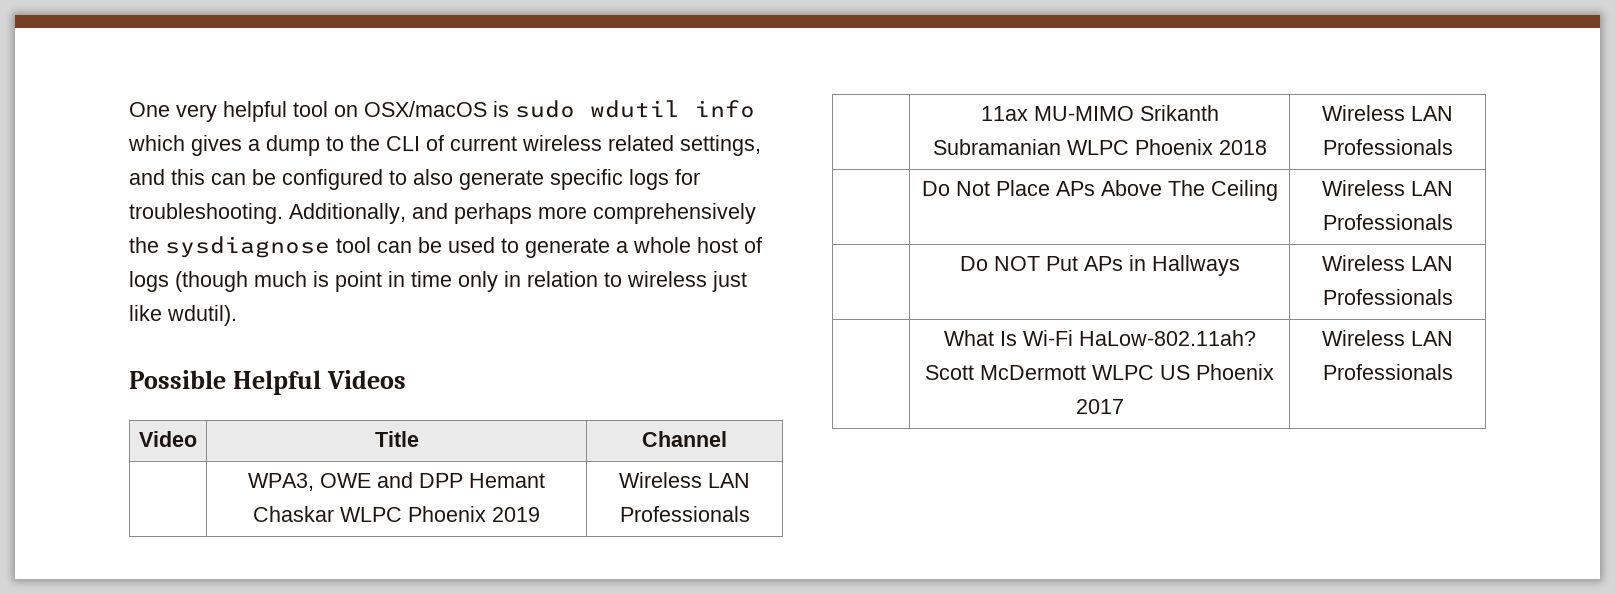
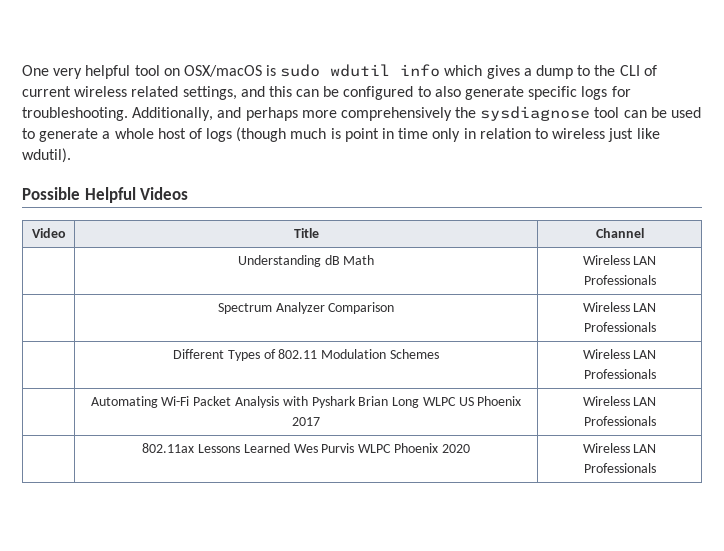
- | WPA3, OWE and DPP Hemant Chaskar WLPC Phoenix 2019 | Wireless LAN Professionals
- | 11ax MU-MIMO Srikanth Subramanian WLPC Phoenix 2018 | Wireless LAN Professionals
- | Do Not Place APs Above The Ceiling | Wireless LAN Professionals
- | Do NOT Put APs in Hallways | Wireless LAN Professionals
- | What Is Wi-Fi HaLow-802.11ah? Scott McDermott WLPC US Phoenix 2017 | Wireless LAN Professionals
+ | Understanding dB Math | Wireless LAN Professionals
+ | Spectrum Analyzer Comparison | Wireless LAN Professionals
+ | Different Types of 802.11 Modulation Schemes | Wireless LAN Professionals
+ | Automating Wi-Fi Packet Analysis with Pyshark Brian Long WLPC US Phoenix 2017 | Wireless LAN Professionals
+ | 802.11ax Lessons Learned Wes Purvis WLPC Phoenix 2020 | Wireless LAN Professionals

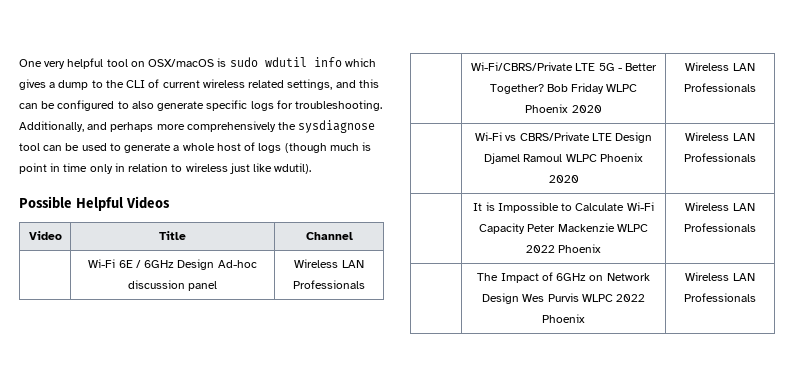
- | Understanding dB Math | Wireless LAN Professionals
- | Spectrum Analyzer Comparison | Wireless LAN Professionals
- | Different Types of 802.11 Modulation Schemes | Wireless LAN Professionals
- | Automating Wi-Fi Packet Analysis with Pyshark Brian Long WLPC US Phoenix 2017 | Wireless LAN Professionals
- | 802.11ax Lessons Learned Wes Purvis WLPC Phoenix 2020 | Wireless LAN Professionals
+ | Wi-Fi 6E / 6GHz Design Ad-hoc discussion panel | Wireless LAN Professionals
+ | Wi-Fi/CBRS/Private LTE 5G - Better Together? Bob Friday WLPC Phoenix 2020 | Wireless LAN Professionals
+ | Wi-Fi vs CBRS/Private LTE Design Djamel Ramoul WLPC Phoenix 2020 | Wireless LAN Professionals
+ | It is Impossible to Calculate Wi-Fi Capacity Peter Mackenzie WLPC 2022 Phoenix | Wireless LAN Professionals
+ | The Impact of 6GHz on Network Design Wes Purvis WLPC 2022 Phoenix | Wireless LAN Professionals

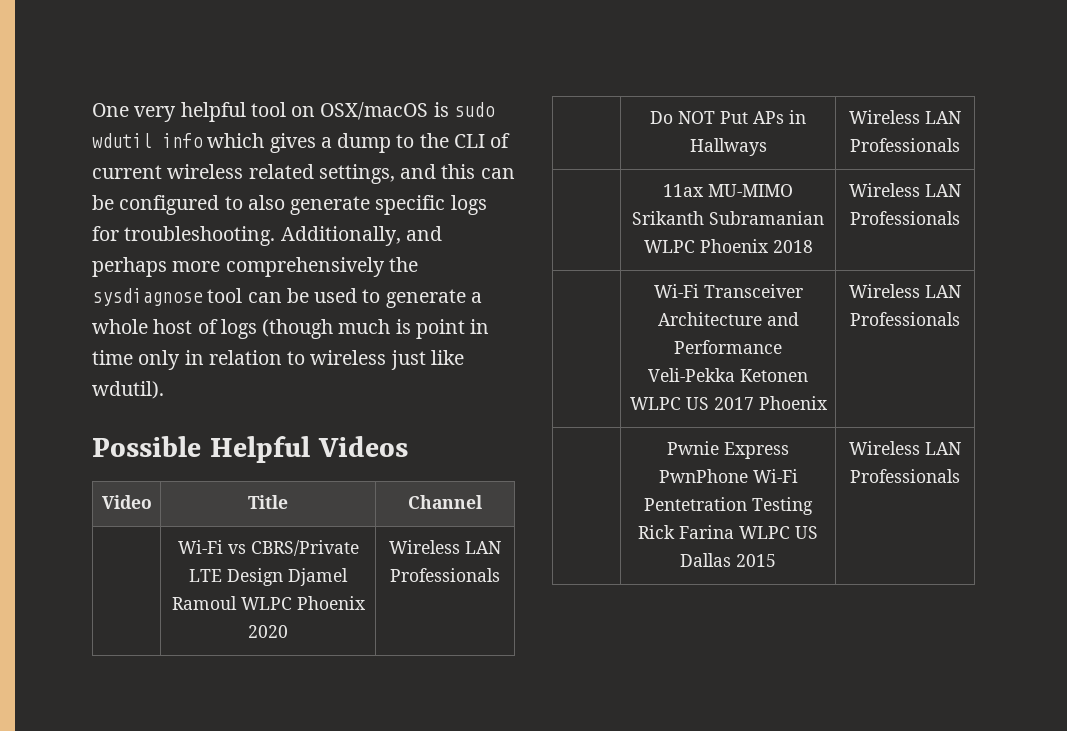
- | Wi-Fi 6E / 6GHz Design Ad-hoc discussion panel | Wireless LAN Professionals
- | Wi-Fi/CBRS/Private LTE 5G - Better Together? Bob Friday WLPC Phoenix 2020 | Wireless LAN Professionals
- | It is Impossible to Calculate Wi-Fi Capacity Peter Mackenzie WLPC 2022 Phoenix | Wireless LAN Professionals
- | The Impact of 6GHz on Network Design Wes Purvis WLPC 2022 Phoenix | Wireless LAN Professionals
+ | Do NOT Put APs in Hallways | Wireless LAN Professionals
+ | 11ax MU-MIMO Srikanth Subramanian WLPC Phoenix 2018 | Wireless LAN Professionals
+ | Wi-Fi Transceiver Architecture and Performance Veli-Pekka Ketonen WLPC US 2017 Phoenix | Wireless LAN Professionals
+ | Pwnie Express PwnPhone Wi-Fi Pentetration Testing Rick Farina WLPC US Dallas 2015 | Wireless LAN Professionals

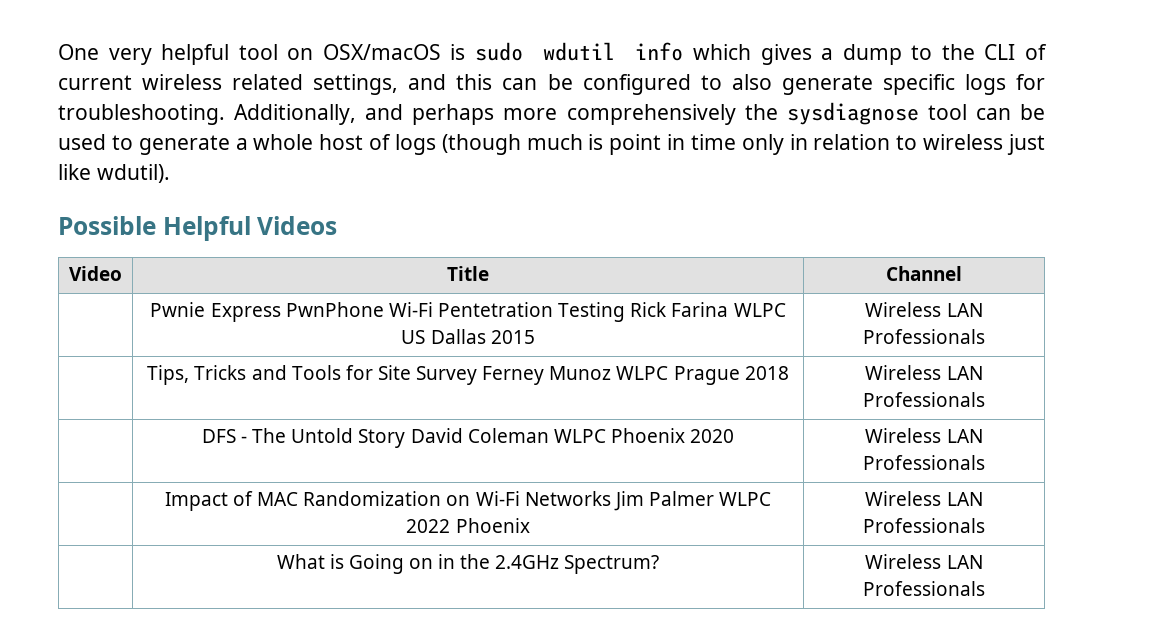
- | Wi-Fi vs CBRS/Private LTE Design Djamel Ramoul WLPC Phoenix 2020 | Wireless LAN Professionals
- | Do NOT Put APs in Hallways | Wireless LAN Professionals
- | 11ax MU-MIMO Srikanth Subramanian WLPC Phoenix 2018 | Wireless LAN Professionals
- | Wi-Fi Transceiver Architecture and Performance Veli-Pekka Ketonen WLPC US 2017 Phoenix | Wireless LAN Professionals
+ | Tips, Tricks and Tools for Site Survey Ferney Munoz WLPC Prague 2018 | Wireless LAN Professionals
+ | DFS - The Untold Story David Coleman WLPC Phoenix 2020 | Wireless LAN Professionals
+ | Impact of MAC Randomization on Wi-Fi Networks Jim Palmer WLPC 2022 Phoenix | Wireless LAN Professionals
+ | What is Going on in the 2.4GHz Spectrum? | Wireless LAN Professionals

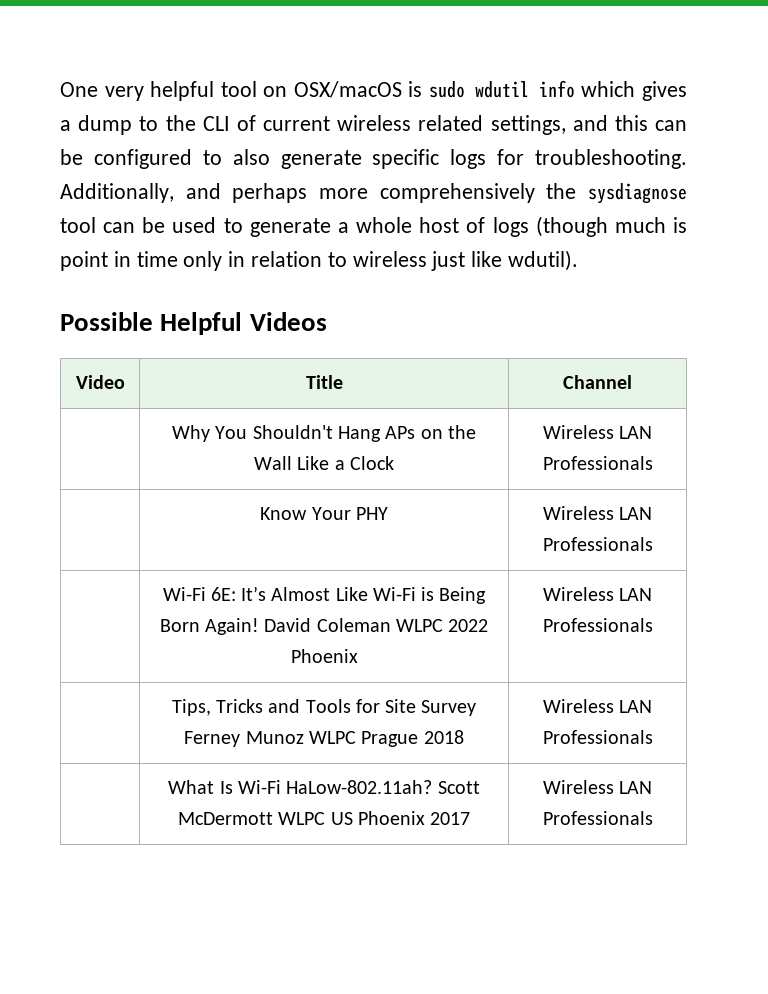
- | Pwnie Express PwnPhone Wi-Fi Pentetration Testing Rick Farina WLPC US Dallas 2015 | Wireless LAN Professionals
+ | Why You Shouldn't Hang APs on the Wall Like a Clock | Wireless LAN Professionals
+ | Know Your PHY | Wireless LAN Professionals
+ | Wi-Fi 6E: It’s Almost Like Wi-Fi is Being Born Again! David Coleman WLPC 2022 Phoenix | Wireless LAN Professionals
- | DFS - The Untold Story David Coleman WLPC Phoenix 2020 | Wireless LAN Professionals
- | Impact of MAC Randomization on Wi-Fi Networks Jim Palmer WLPC 2022 Phoenix | Wireless LAN Professionals
- | What is Going on in the 2.4GHz Spectrum? | Wireless LAN Professionals
+ | What Is Wi-Fi HaLow-802.11ah? Scott McDermott WLPC US Phoenix 2017 | Wireless LAN Professionals

